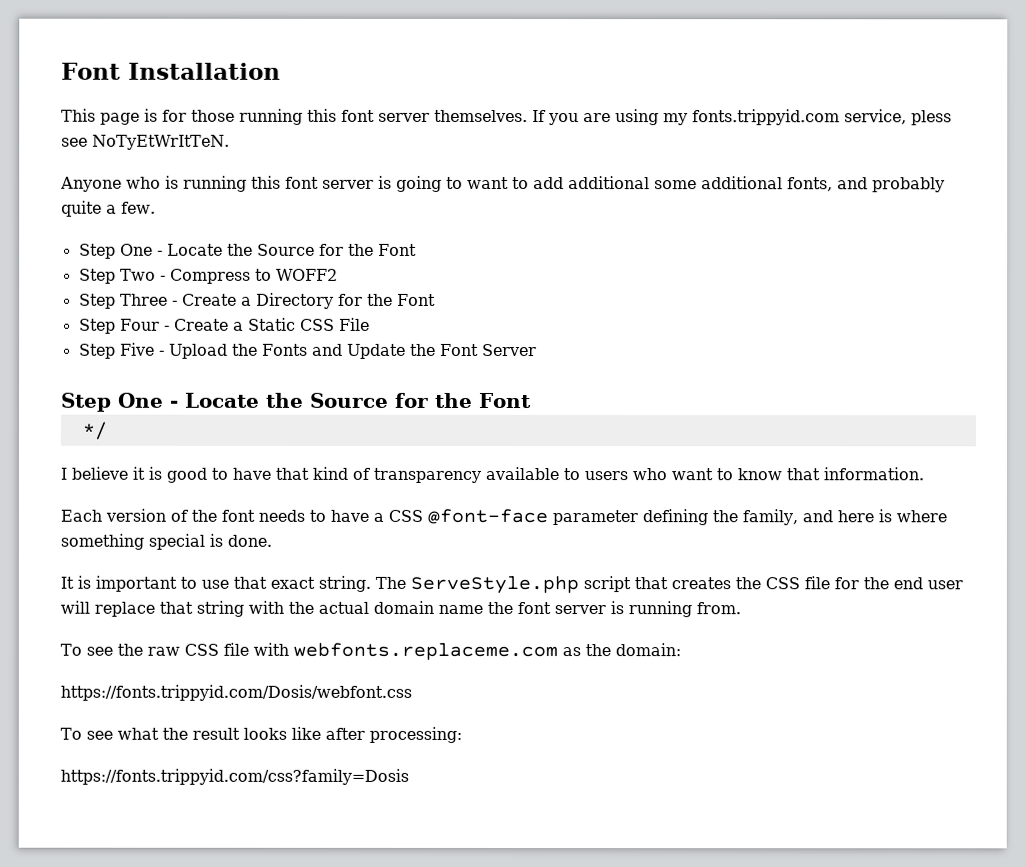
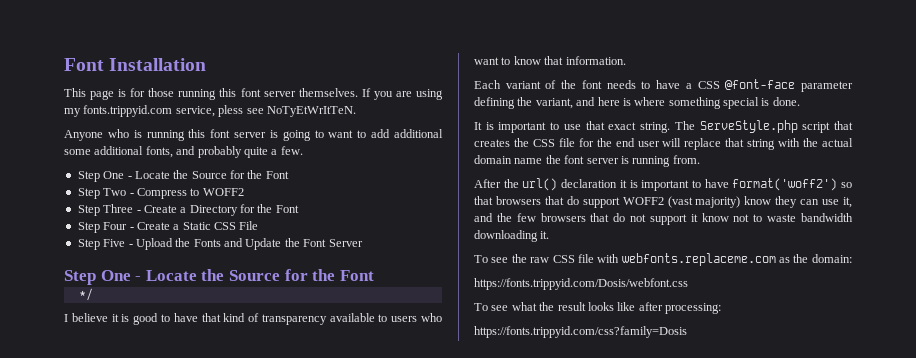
- Each version of the font needs to have a CSS @font-face parameter defining the family, and here is where something special is done.
+ Each variant of the font needs to have a CSS @font-face parameter defining the variant, and here is where something special is done.
+ After the url() declaration it is important to have format('woff2') so that browsers that do support WOFF2 (vast majority) know they can use it, and the few browsers that do not support it know not to waste bandwidth downloading it.

